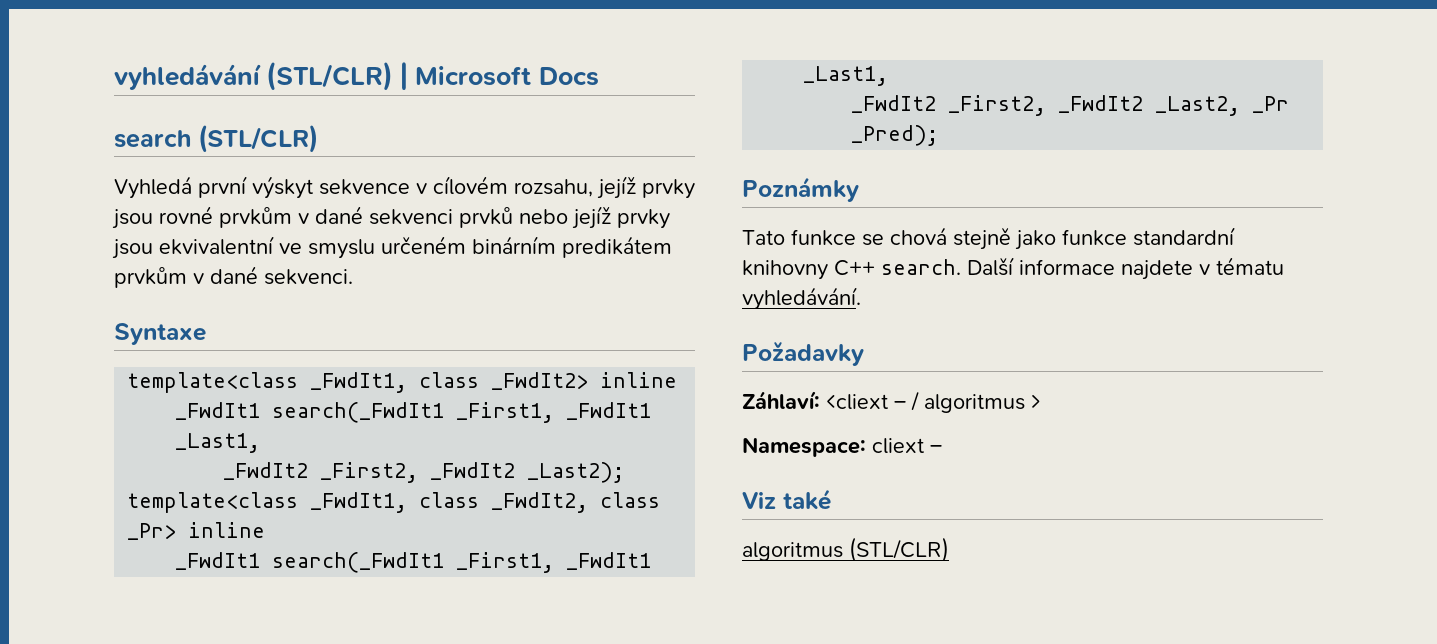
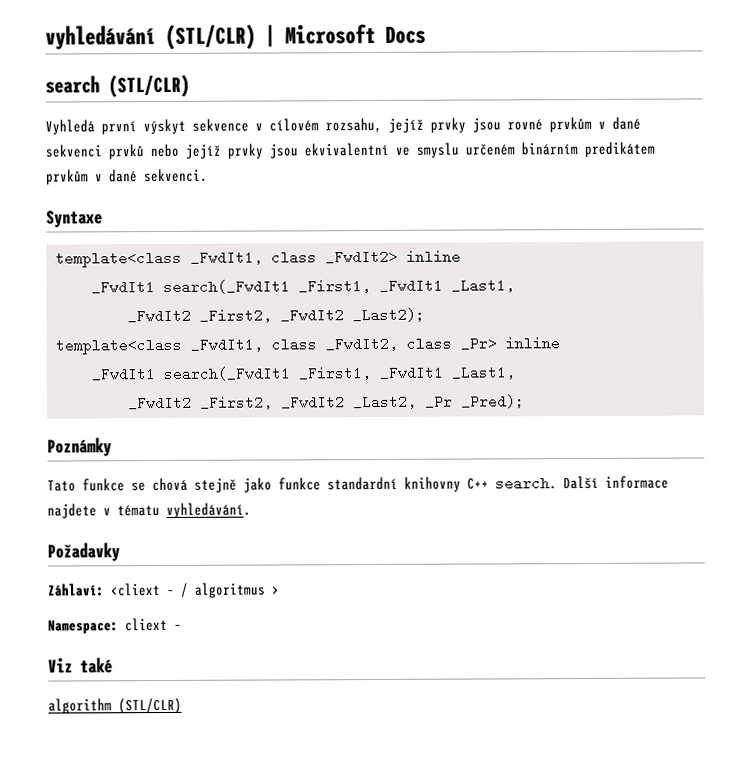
- algoritmus (STL/CLR)
+ algorithm (STL/CLR)

